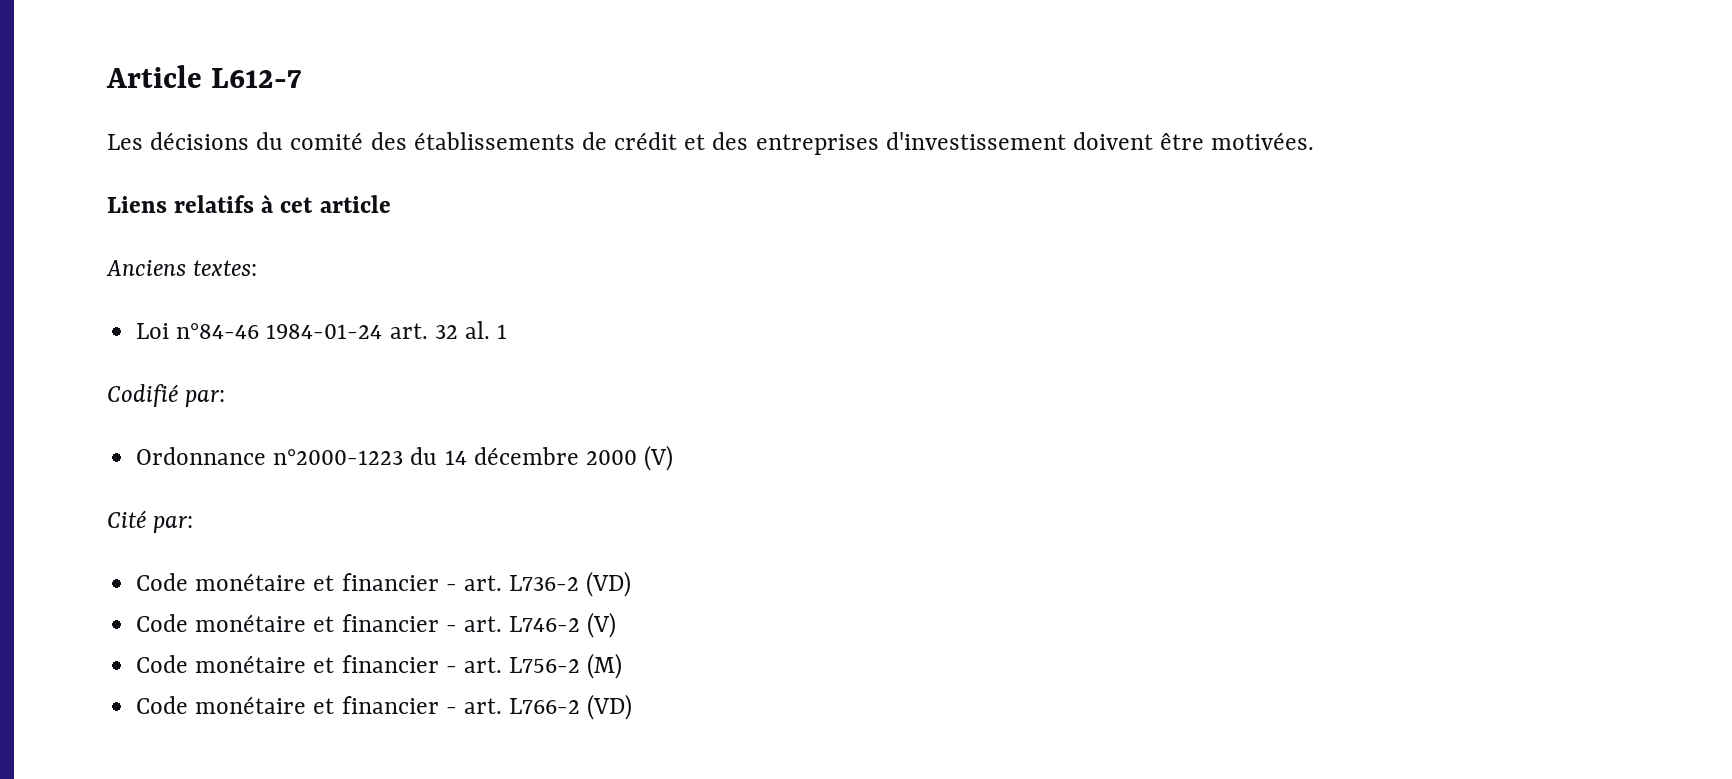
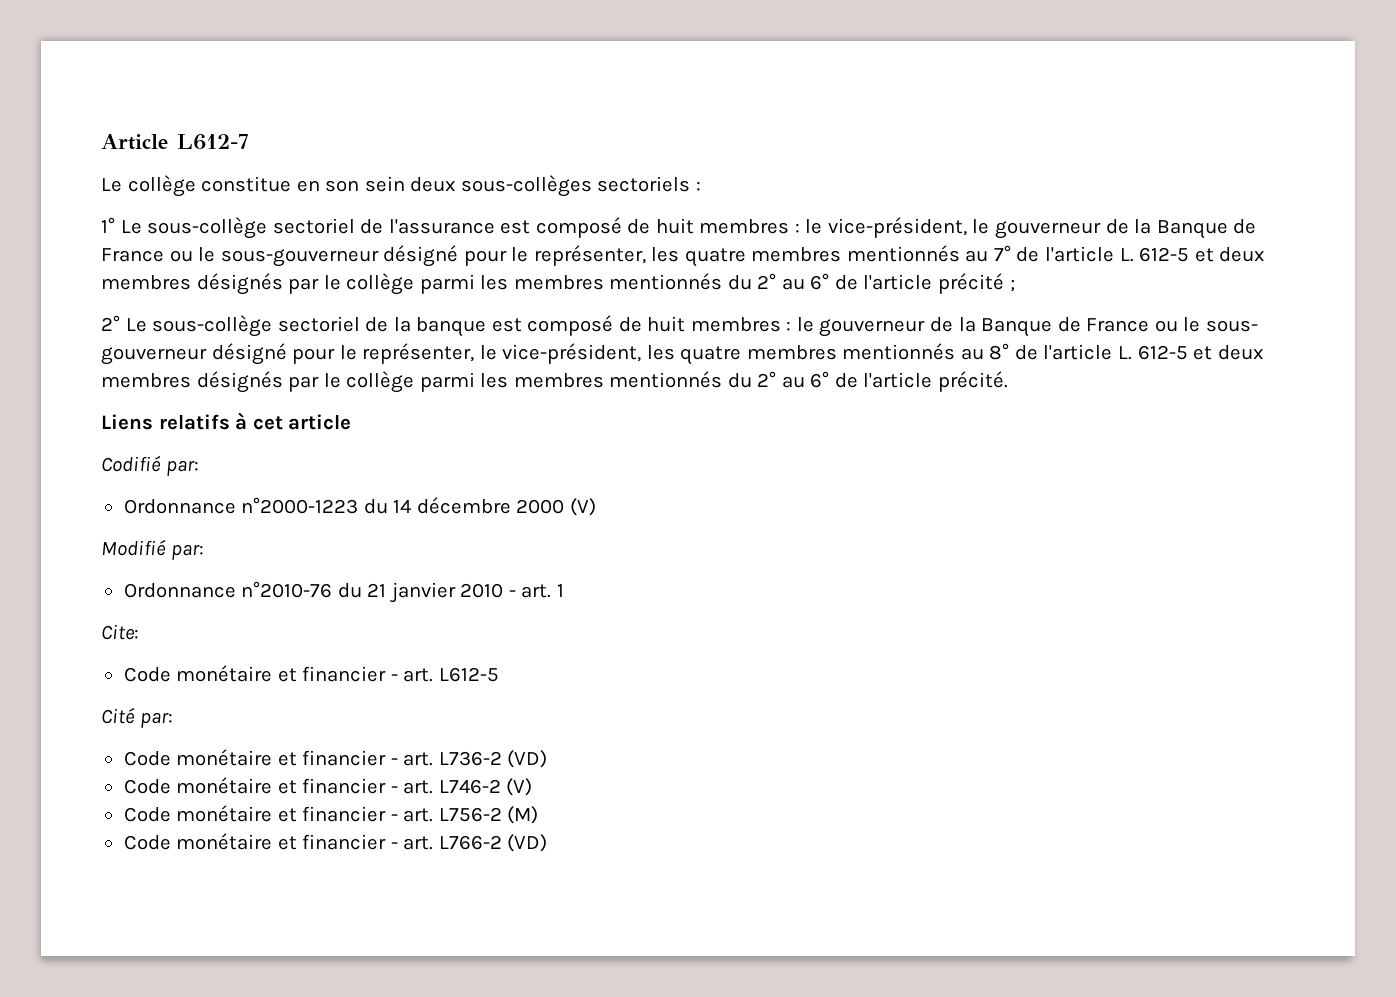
- Les décisions du comité des établissements de crédit et des entreprises d'investissement doivent être motivées.
+ Le collège constitue en son sein deux sous-collèges sectoriels :
+ 1° Le sous-collège sectoriel de l'assurance est composé de huit membres : le vice-président, le gouverneur de la Banque de France ou le sous-gouverneur désigné pour le représenter, les quatre membres mentionnés au 7° de l'article L. 612-5 et deux membres désignés par le collège parmi les membres mentionnés du 2° au 6° de l'article précité ;
+ 2° Le sous-collège sectoriel de la banque est composé de huit membres : le gouverneur de la Banque de France ou le sous- gouverneur désigné pour le représenter, le vice-président, les quatre membres mentionnés au 8° de l'article L. 612-5 et deux membres désignés par le collège parmi les membres mentionnés du 2° au 6° de l'article précité.
- Anciens textes:
- Loi n°84-46 1984-01-24 art. 32 al. 1
+ Modifié par:
+ Ordonnance n°2010-76 du 21 janvier 2010 - art. 1
+ Cite:
+ Code monétaire et financier - art. L612-5

